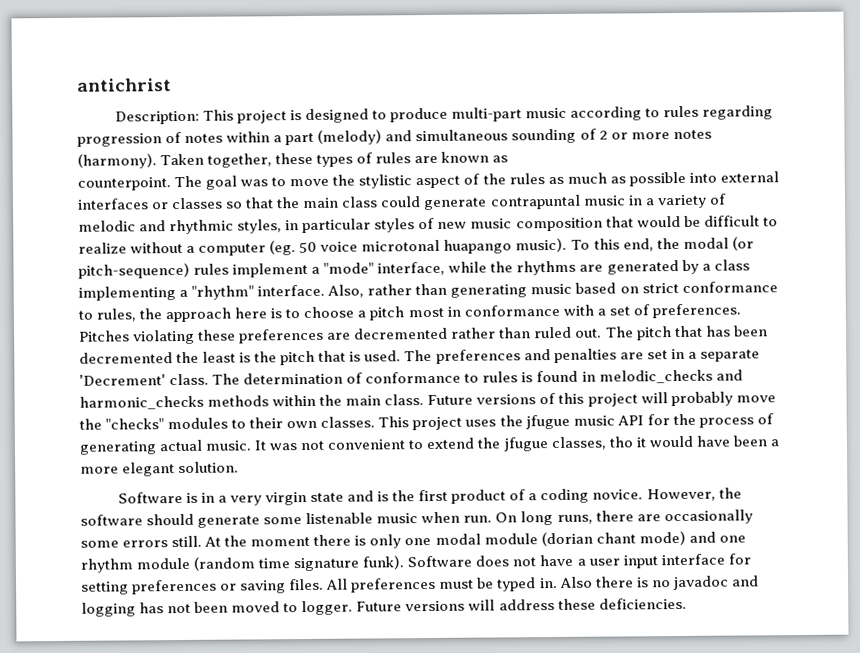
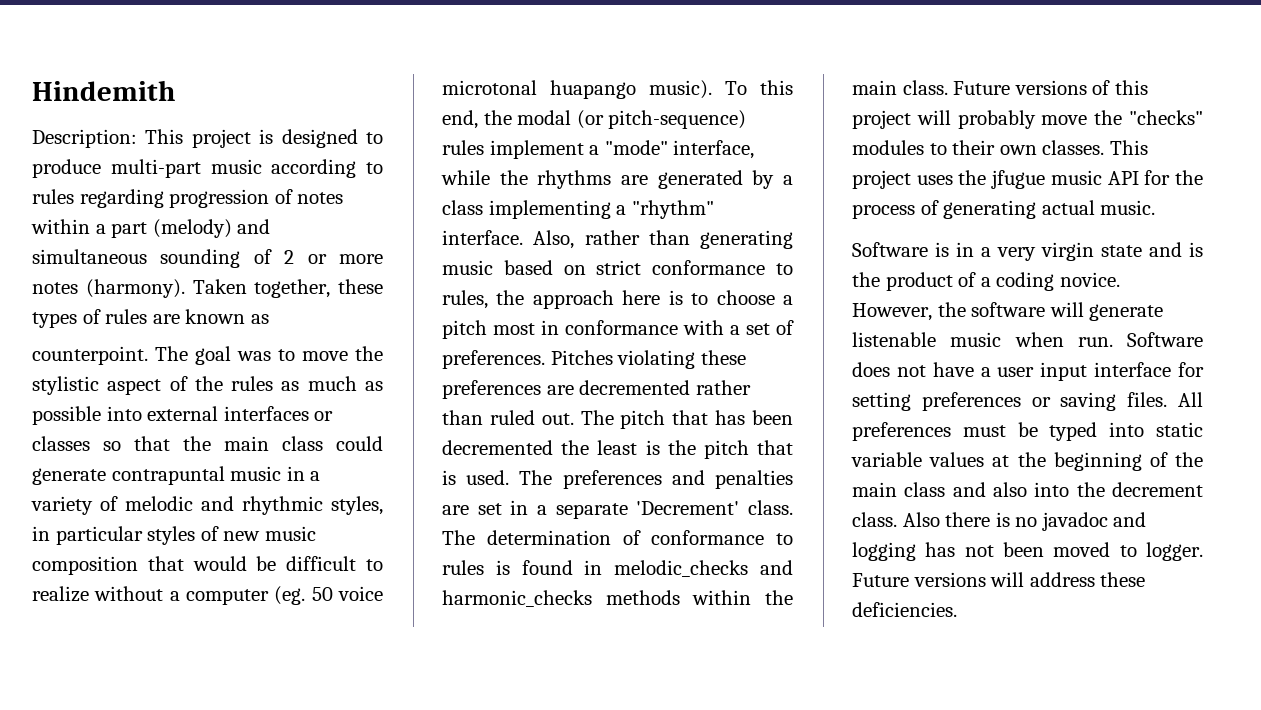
- antichrist
+ Hindemith
- It was not convenient to extend the jfugue classes, tho it would have been a more elegant solution.
- Software is in a very virgin state and is the first product of a coding novice.
+ Software is in a very virgin state and is the product of a coding novice.
- However, the software should generate some listenable music when run.
+ However, the software will generate listenable music when run.
- On long runs, there are occasionally some errors still. At the moment there is only one modal module (dorian chant mode) and one rhythm module (random time signature funk).
- All preferences must be typed in.
+ All preferences must be typed into static variable values at the beginning of the main class and also into the decrement class.

